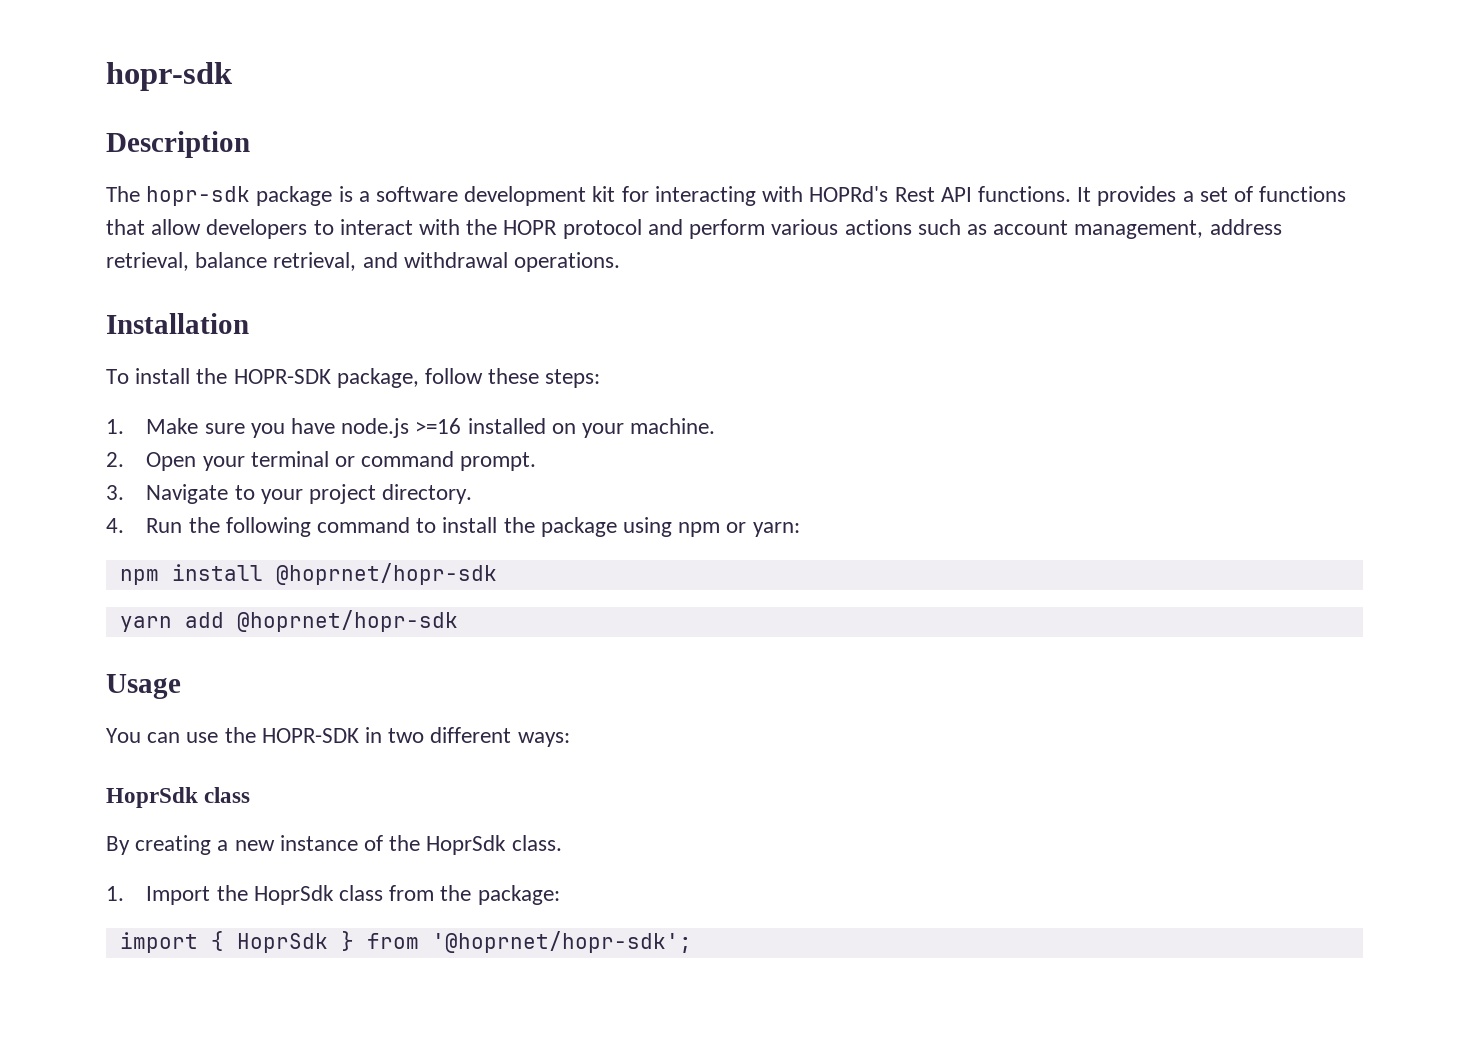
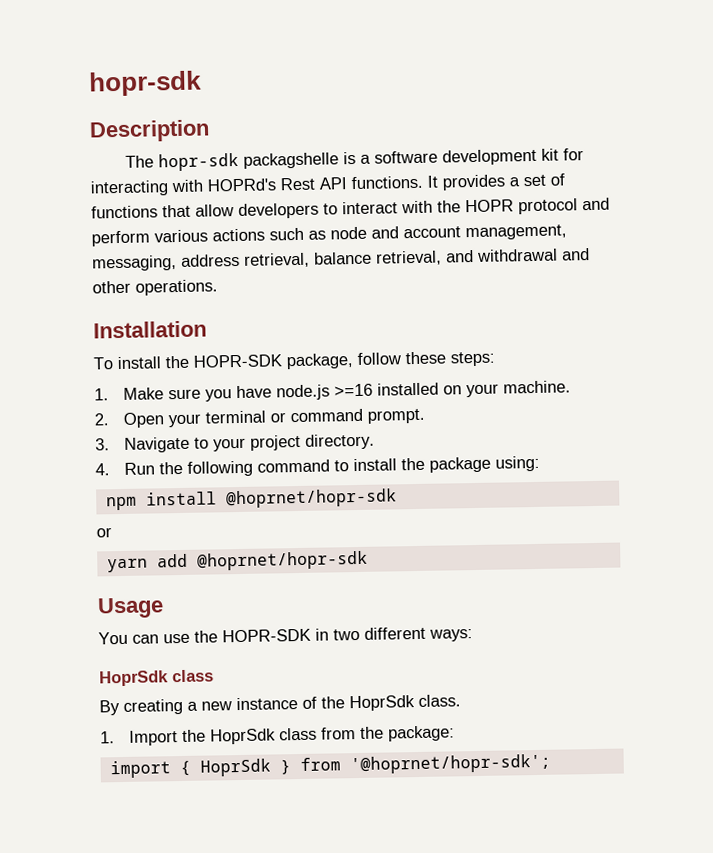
- The hopr-sdk package is a software development kit for interacting with HOPRd's Rest API functions.
+ The hopr-sdk packagshelle is a software development kit for interacting with HOPRd's Rest API functions.
- It provides a set of functions that allow developers to interact with the HOPR protocol and perform various actions such as account management, address retrieval, balance retrieval, and withdrawal operations.
+ It provides a set of functions that allow developers to interact with the HOPR protocol and perform various actions such as node and account management, messaging, address retrieval, balance retrieval, and withdrawal and other operations.
- 4. Run the following command to install the package using npm or yarn:
+ 4. Run the following command to install the package using:
  npm install @hoprnet/hopr-sdk
+ or

